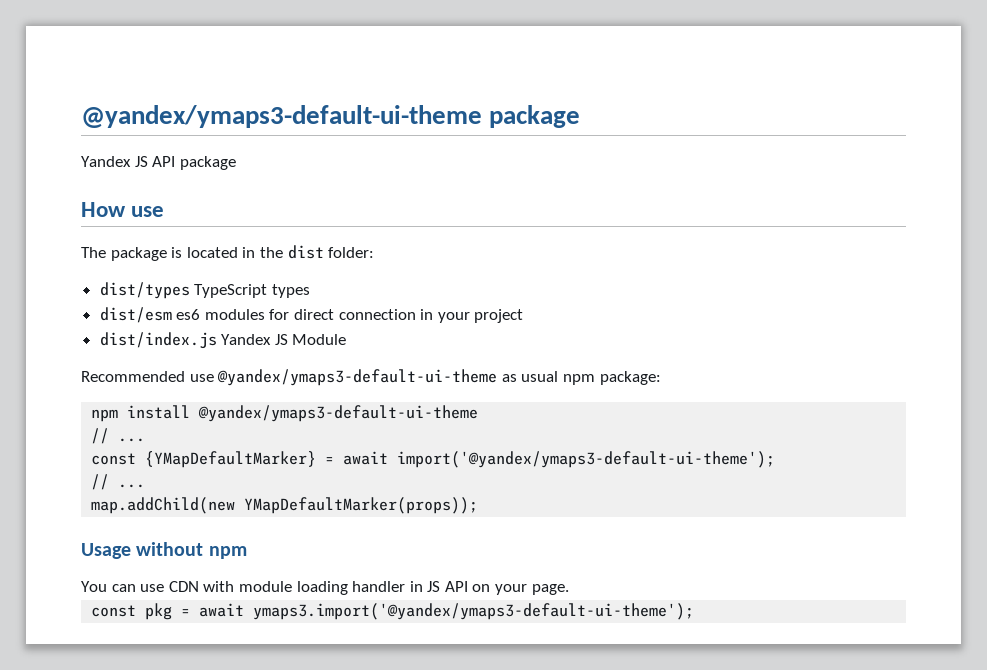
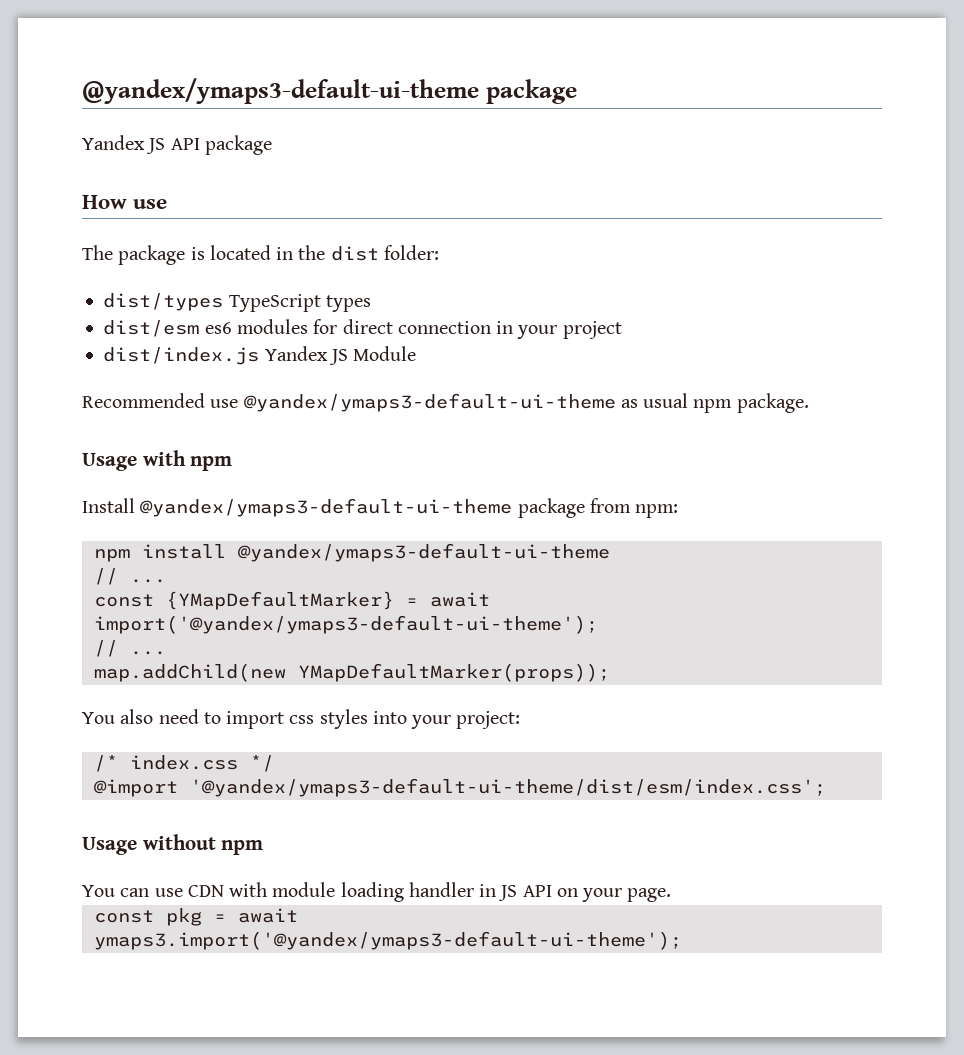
- Recommended use @yandex/ymaps3-default-ui-theme as usual npm package:
+ Recommended use @yandex/ymaps3-default-ui-theme as usual npm package.
+ Usage with npm
+ Install @yandex/ymaps3-default-ui-theme package from npm:
+ You also need to import css styles into your project:
+ /* index.css */
+ @import '@yandex/ymaps3-default-ui-theme/dist/esm/index.css';

